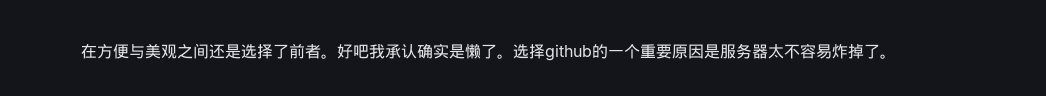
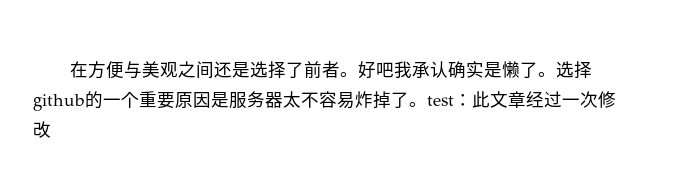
- 选择github的一个重要原因是服务器太不容易炸掉了。
+ 选择github的一个重要原因是服务器太不容易炸掉了。test：此文章经过一次修改

